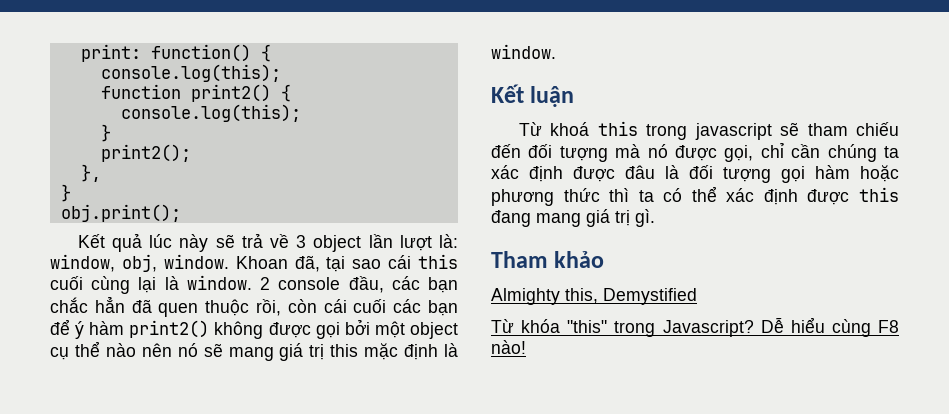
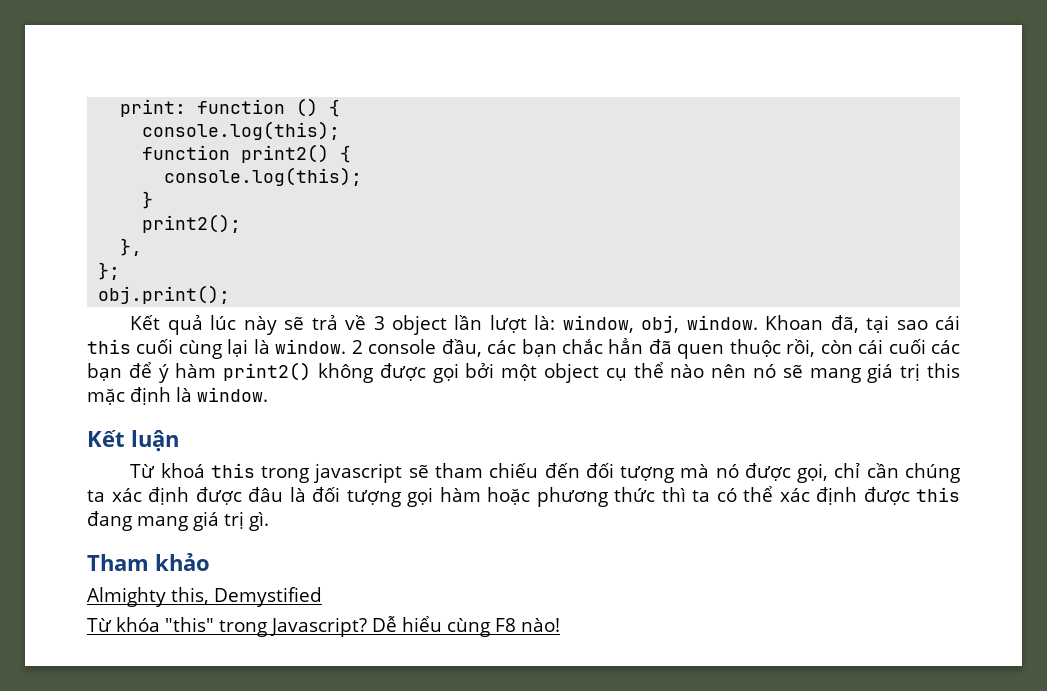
- print: function() {
+ print: function () {
  },
- }
+ };

